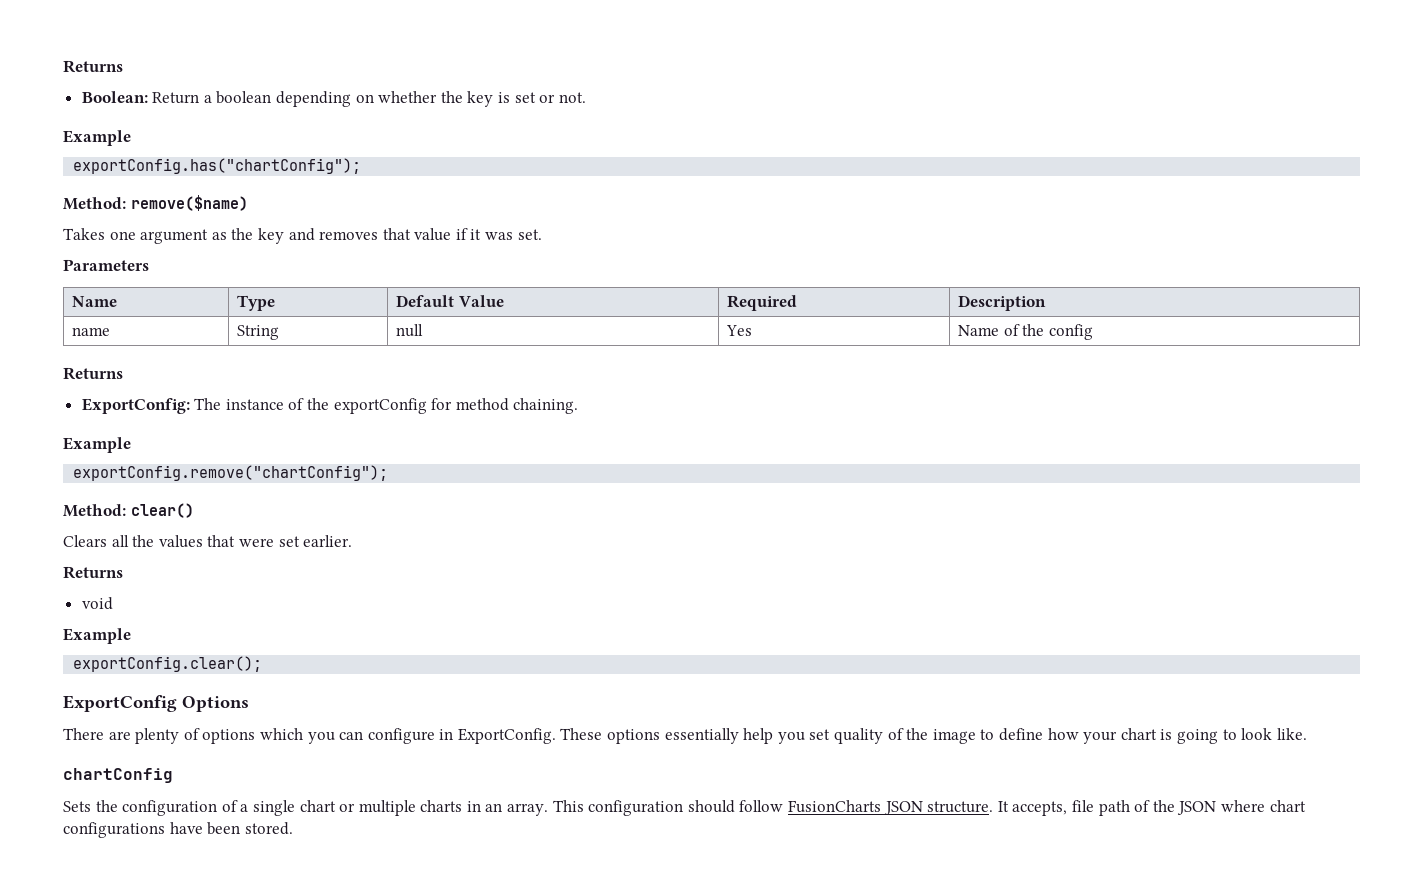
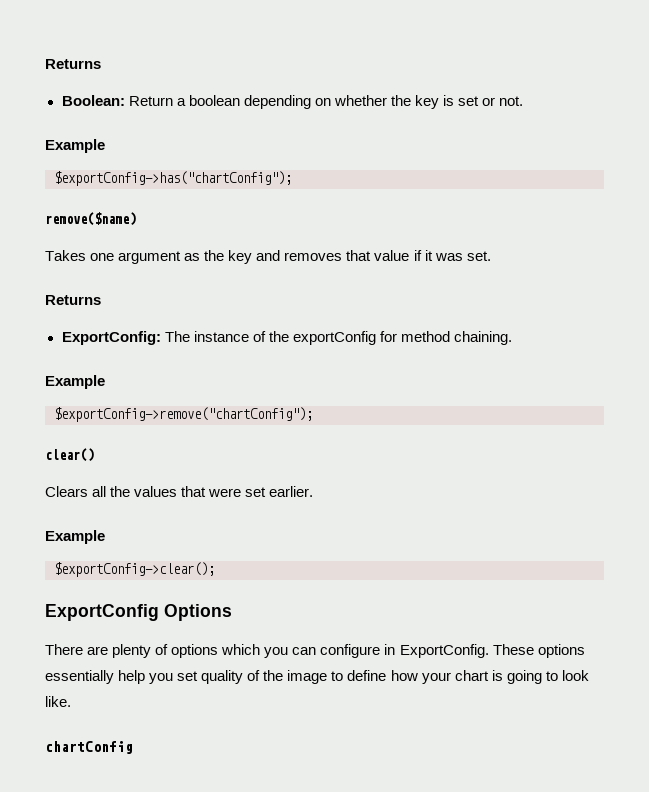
- exportConfig.has("chartConfig");
- Method: remove($name)
+ $exportConfig->has("chartConfig");
+ remove($name)
- Parameters
- Name | Type | Default Value | Required | Description
- name | String | null | Yes | Name of the config
- exportConfig.remove("chartConfig");
- Method: clear()
+ $exportConfig->remove("chartConfig");
+ clear()
  Clears all the values that were set earlier.
- Returns
- void
  Example
- exportConfig.clear();
+ $exportConfig->clear();
- Sets the configuration of a single chart or multiple charts in an array. This configuration should follow FusionCharts JSON structure. It accepts, file path of the JSON where chart configurations have been stored.

